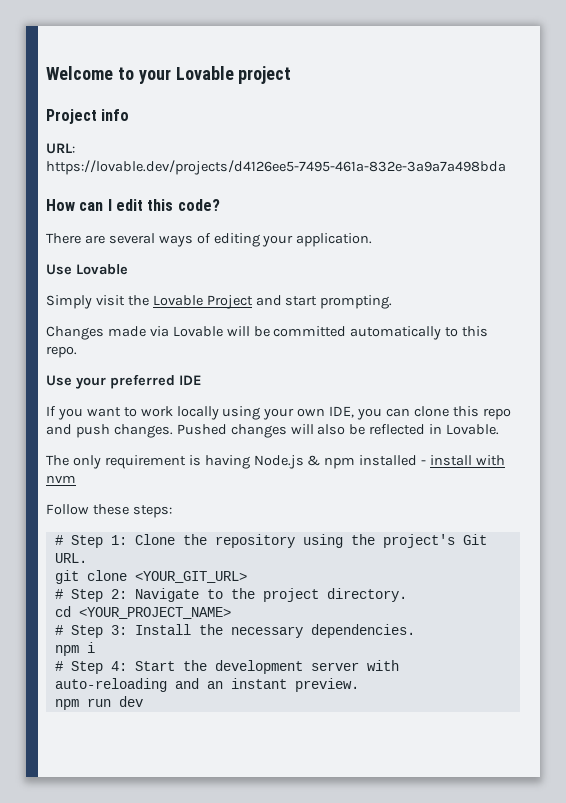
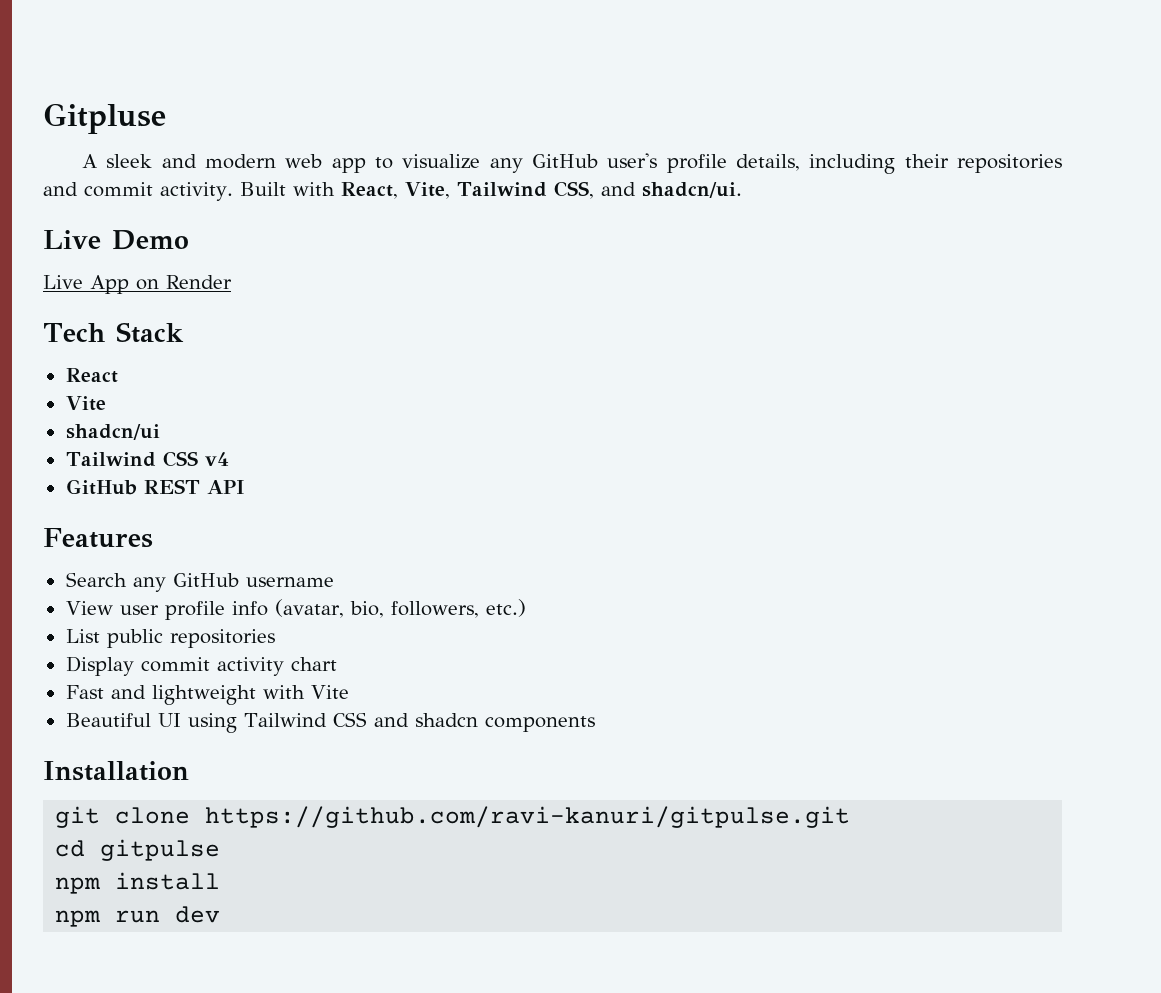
- Welcome to your Lovable project
- Project info
- URL: https://lovable.dev/projects/d4126ee5-7495-461a-832e-3a9a7a498bda
- How can I edit this code?
- There are several ways of editing your application.
- Use Lovable
- Simply visit the Lovable Project and start prompting.
- Changes made via Lovable will be committed automatically to this repo.
- Use your preferred IDE
- If you want to work locally using your own IDE, you can clone this repo and push changes. Pushed changes will also be reflected in Lovable.
- The only requirement is having Node.js & npm installed - install with nvm
- Follow these steps:
- # Step 1: Clone the repository using the project's Git URL.
- git clone <YOUR_GIT_URL>
- # Step 2: Navigate to the project directory.
- cd <YOUR_PROJECT_NAME>
- # Step 3: Install the necessary dependencies.
- npm i
- # Step 4: Start the development server with auto-reloading and an instant preview.
+ Gitpluse
+ A sleek and modern web app to visualize any GitHub user's profile details, including their repositories and commit activity. Built with React, Vite, Tailwind CSS, and shadcn/ui.
+ Live Demo
+ Live App on Render
+ Tech Stack
+ React
+ Vite
+ shadcn/ui
+ Tailwind CSS v4
+ GitHub REST API
+ Features
+ Search any GitHub username
+ View user profile info (avatar, bio, followers, etc.)
+ List public repositories
+ Display commit activity chart
+ Fast and lightweight with Vite
+ Beautiful UI using Tailwind CSS and shadcn components
+ Installation
+ git clone https://github.com/ravi-kanuri/gitpulse.git
+ cd gitpulse
+ npm install

